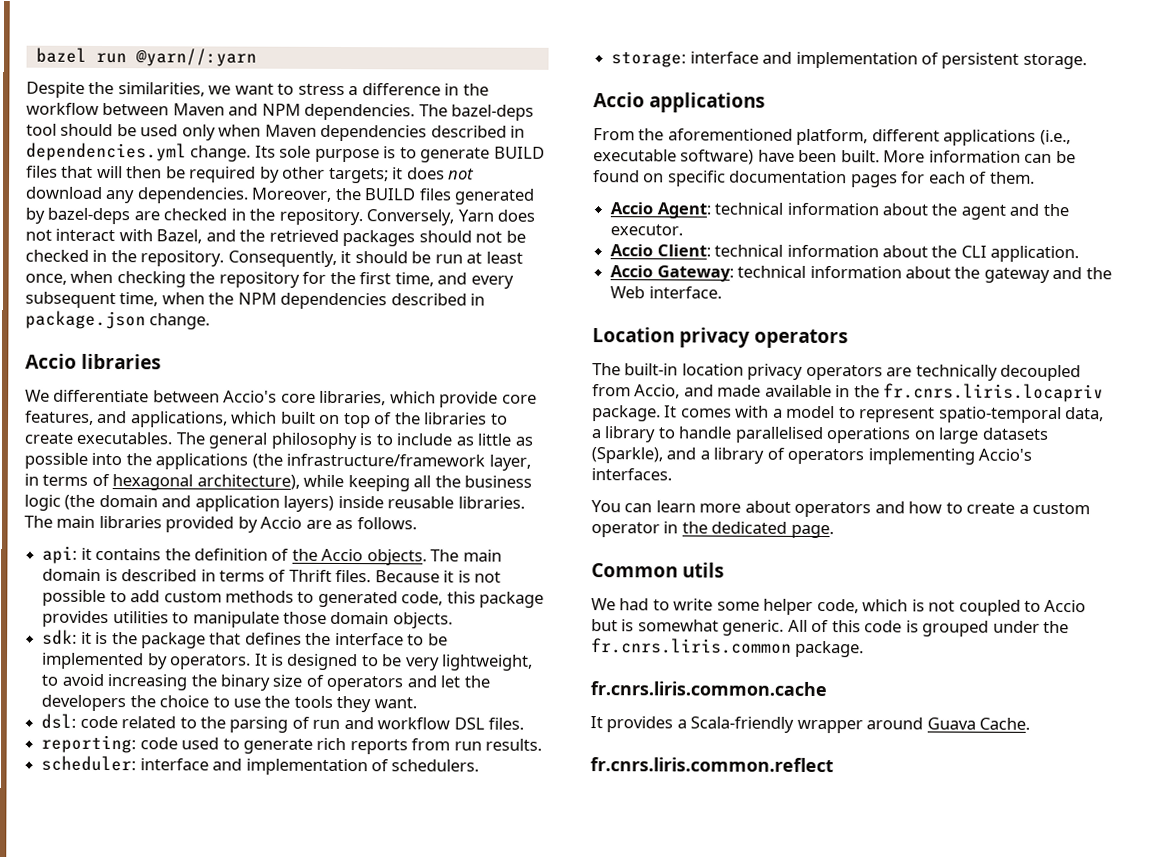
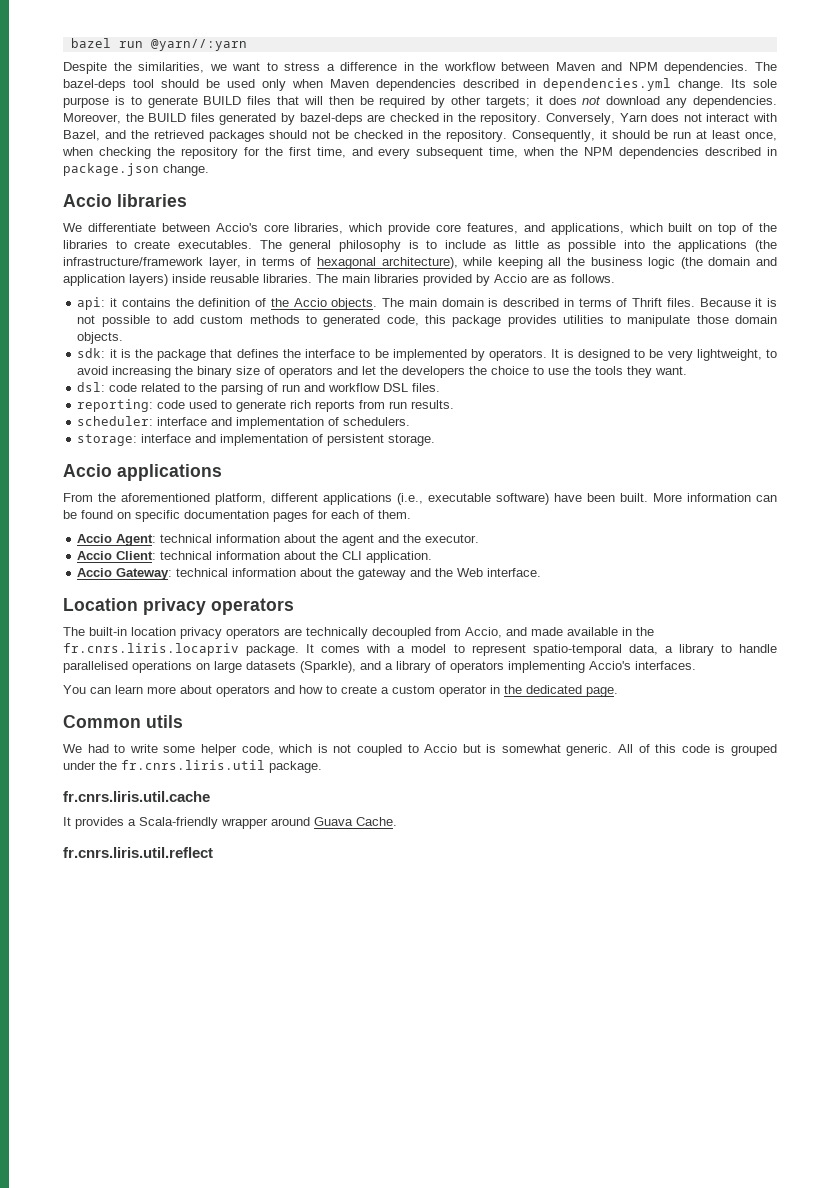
- All of this code is grouped under the fr.cnrs.liris.common package.
+ All of this code is grouped under the fr.cnrs.liris.util package.
- fr.cnrs.liris.common.cache
+ fr.cnrs.liris.util.cache
- fr.cnrs.liris.common.reflect
+ fr.cnrs.liris.util.reflect

